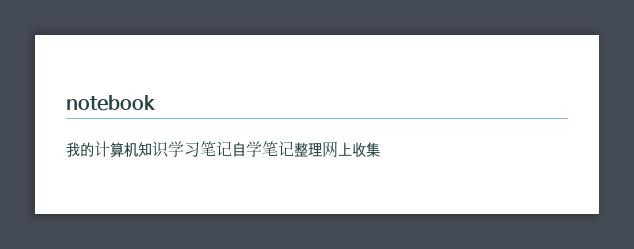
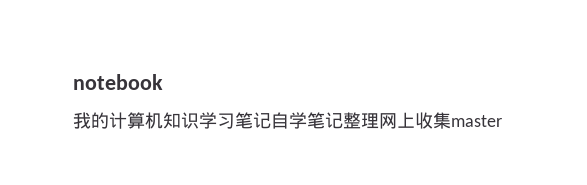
- 我的计算机知识学习笔记自学笔记整理网上收集
+ 我的计算机知识学习笔记自学笔记整理网上收集master

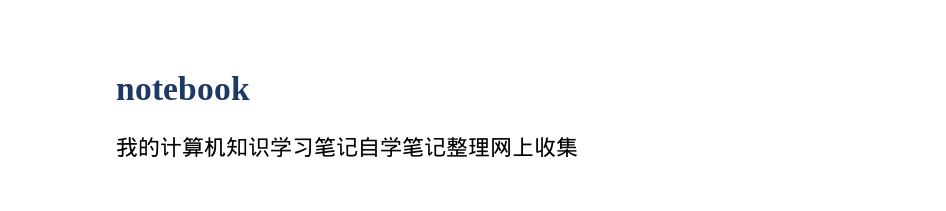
- 我的计算机知识学习笔记自学笔记整理网上收集master
+ 我的计算机知识学习笔记自学笔记整理网上收集

